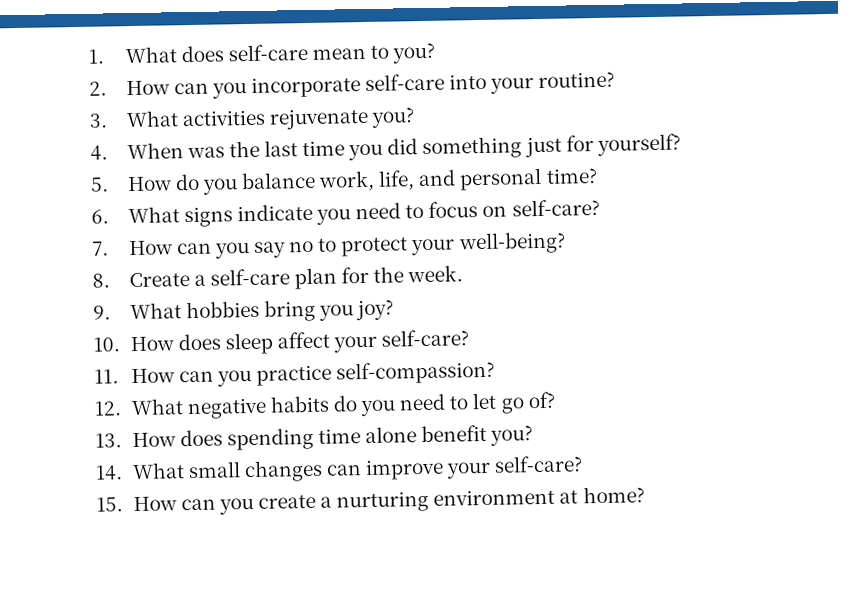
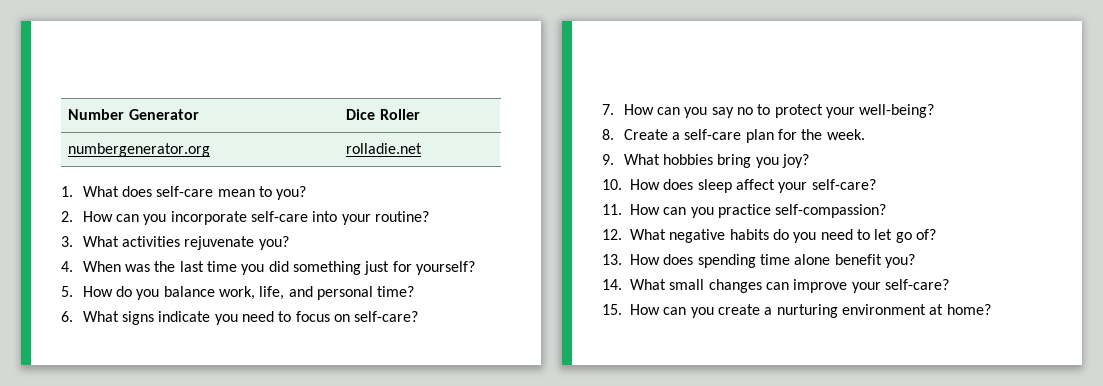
+ Number Generator | Dice Roller
+ numbergenerator.org | rolladie.net

